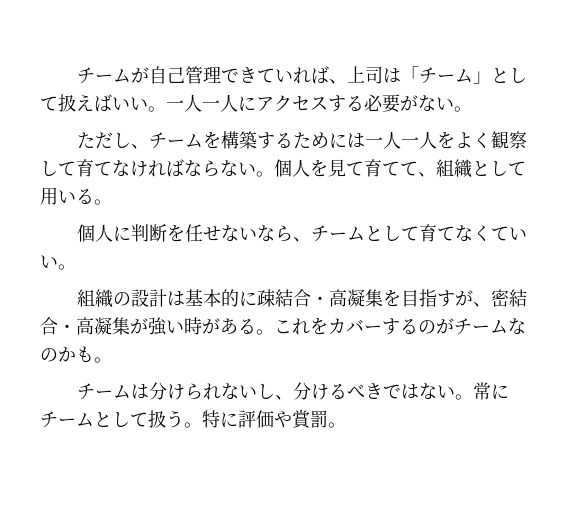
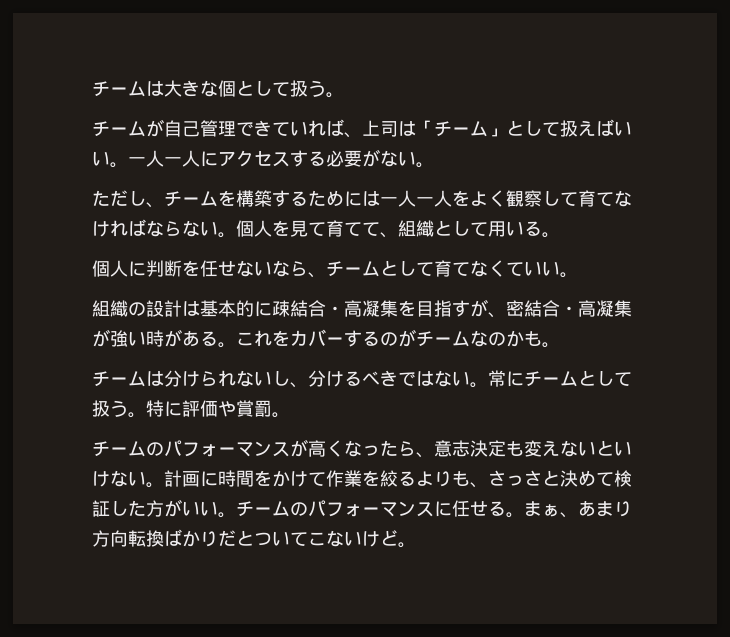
+ チームは大きな個として扱う。
+ チームのパフォーマンスが高くなったら、意志決定も変えないといけない。計画に時間をかけて作業を絞るよりも、さっさと決めて検証した方がいい。チームのパフォーマンスに任せる。まぁ、あまり方向転換ばかりだとついてこないけど。

